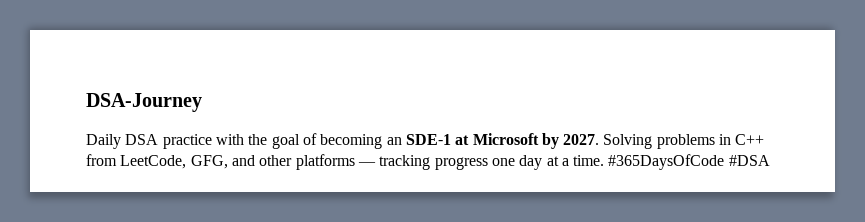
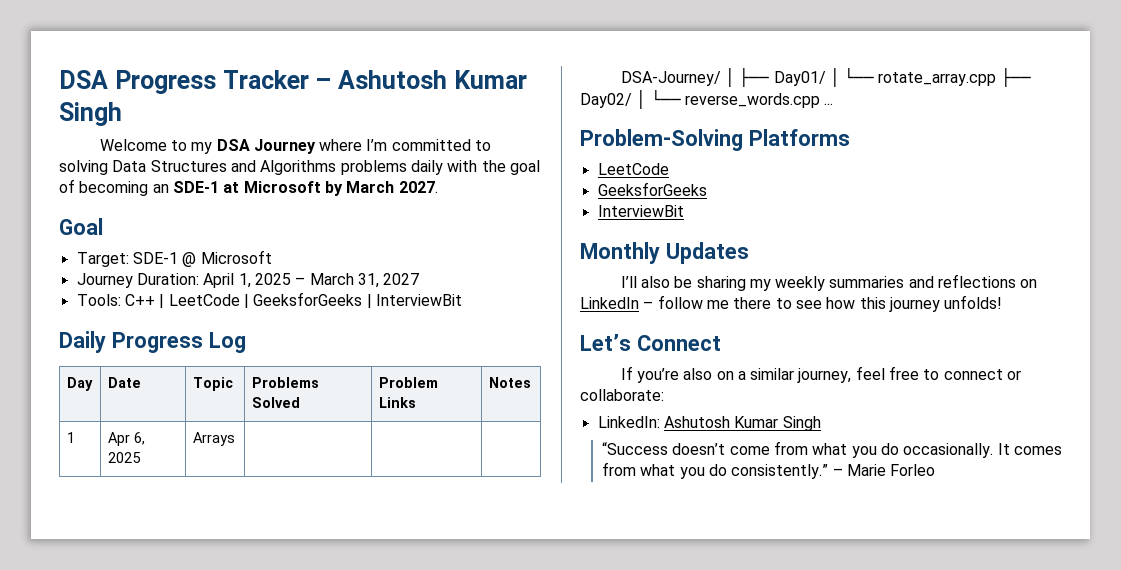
- DSA-Journey
- Daily DSA practice with the goal of becoming an SDE-1 at Microsoft by 2027. Solving problems in C++ from LeetCode, GFG, and other platforms — tracking progress one day at a time. #365DaysOfCode #DSA
+ DSA Progress Tracker – Ashutosh Kumar Singh
+ Welcome to my DSA Journey where I’m committed to solving Data Structures and Algorithms problems daily with the goal of becoming an SDE-1 at Microsoft by March 2027.
+ Goal
+ Target: SDE-1 @ Microsoft
+ Journey Duration: April 1, 2025 – March 31, 2027
+ Tools: C++ | LeetCode | GeeksforGeeks | InterviewBit
+ Daily Progress Log
+ Day | Date | Topic | Problems Solved | Problem Links | Notes
+ 1 | Apr 6, 2025 | Arrays | | |
+ DSA-Journey/ │ ├── Day01/ │ └── rotate_array.cpp ├── Day02/ │ └── reverse_words.cpp ...
+ Problem-Solving Platforms
+ LeetCode
+ GeeksforGeeks
+ InterviewBit
+ Monthly Updates
+ I’ll also be sharing my weekly summaries and reflections on LinkedIn – follow me there to see how this journey unfolds!
+ Let’s Connect
+ If you’re also on a similar journey, feel free to connect or collaborate:
+ LinkedIn: Ashutosh Kumar Singh
+ “Success doesn’t come from what you do occasionally. It comes from what you do consistently.” – Marie Forleo

